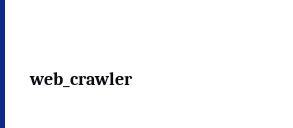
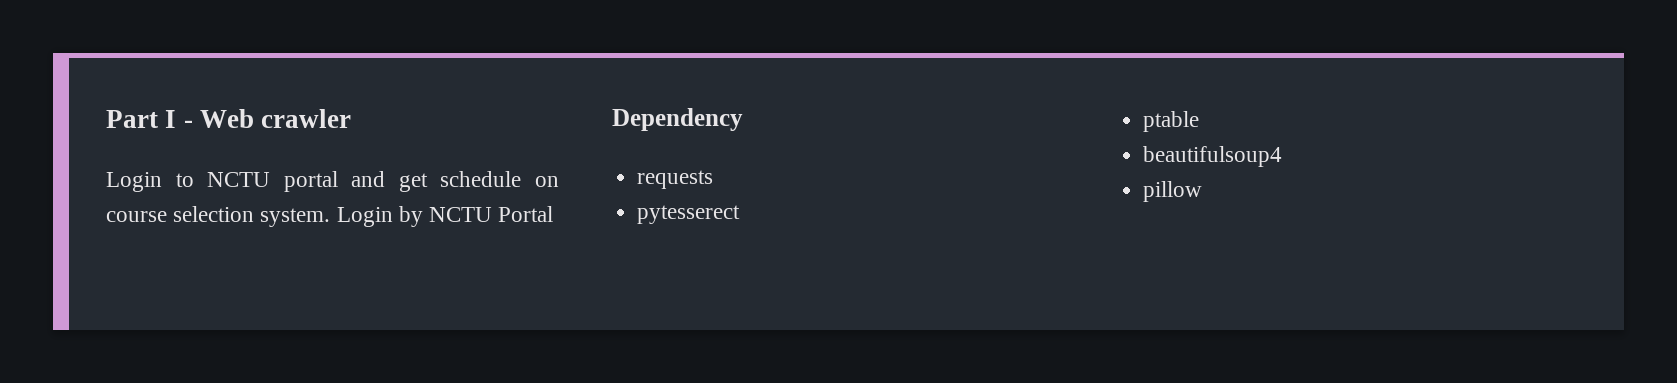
- web_crawler
+ Part I - Web crawler
+ Login to NCTU portal and get schedule on course selection system. Login by NCTU Portal
+ Dependency
+ requests
+ pytesserect
+ ptable
+ beautifulsoup4
+ pillow

